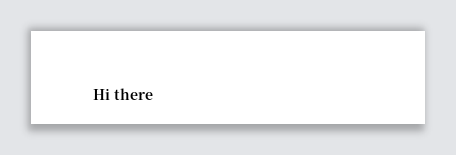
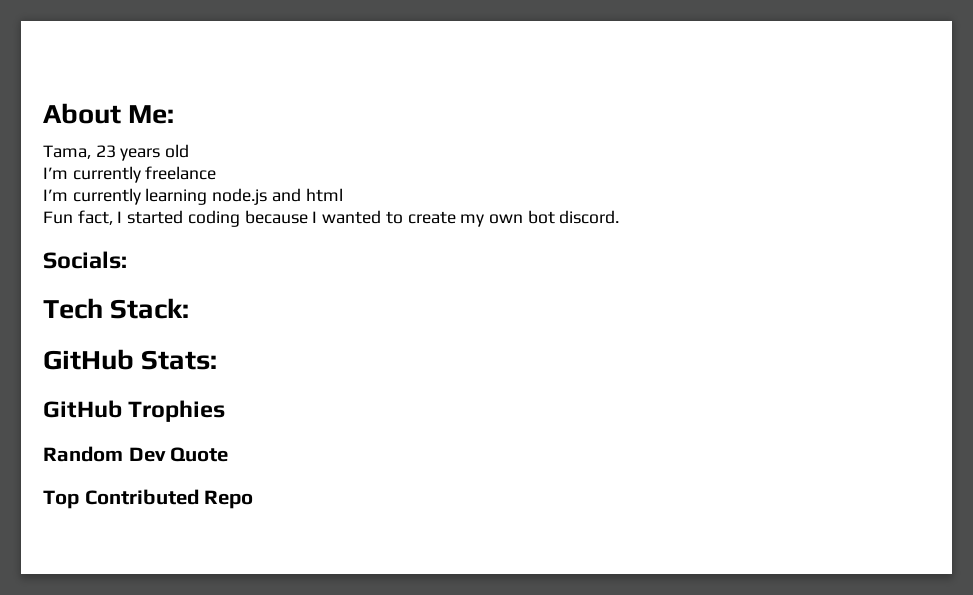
- Hi there
+ About Me:
+ Tama, 23 years old
+ I’m currently freelance
+ I’m currently learning node.js and html
+ Fun fact, I started coding because I wanted to create my own bot discord.
+ Socials:
+ Tech Stack:
+ GitHub Stats:
+ GitHub Trophies
+ Random Dev Quote
+ Top Contributed Repo

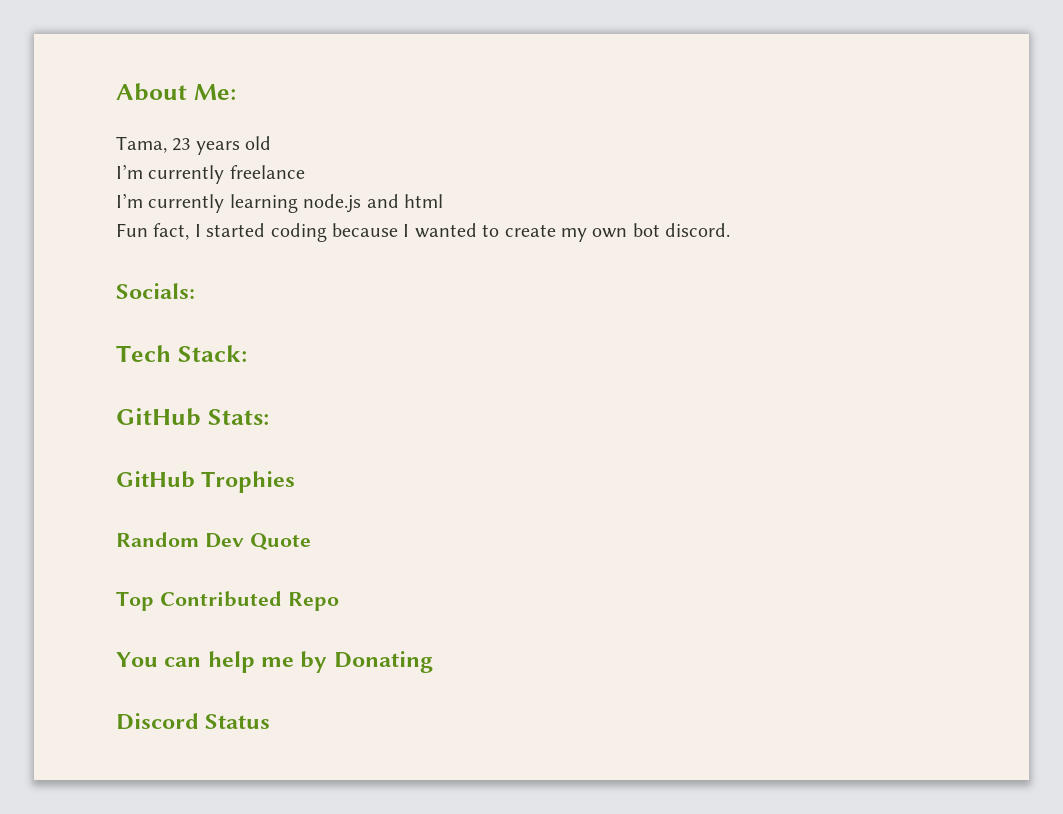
+ You can help me by Donating
+ Discord Status

